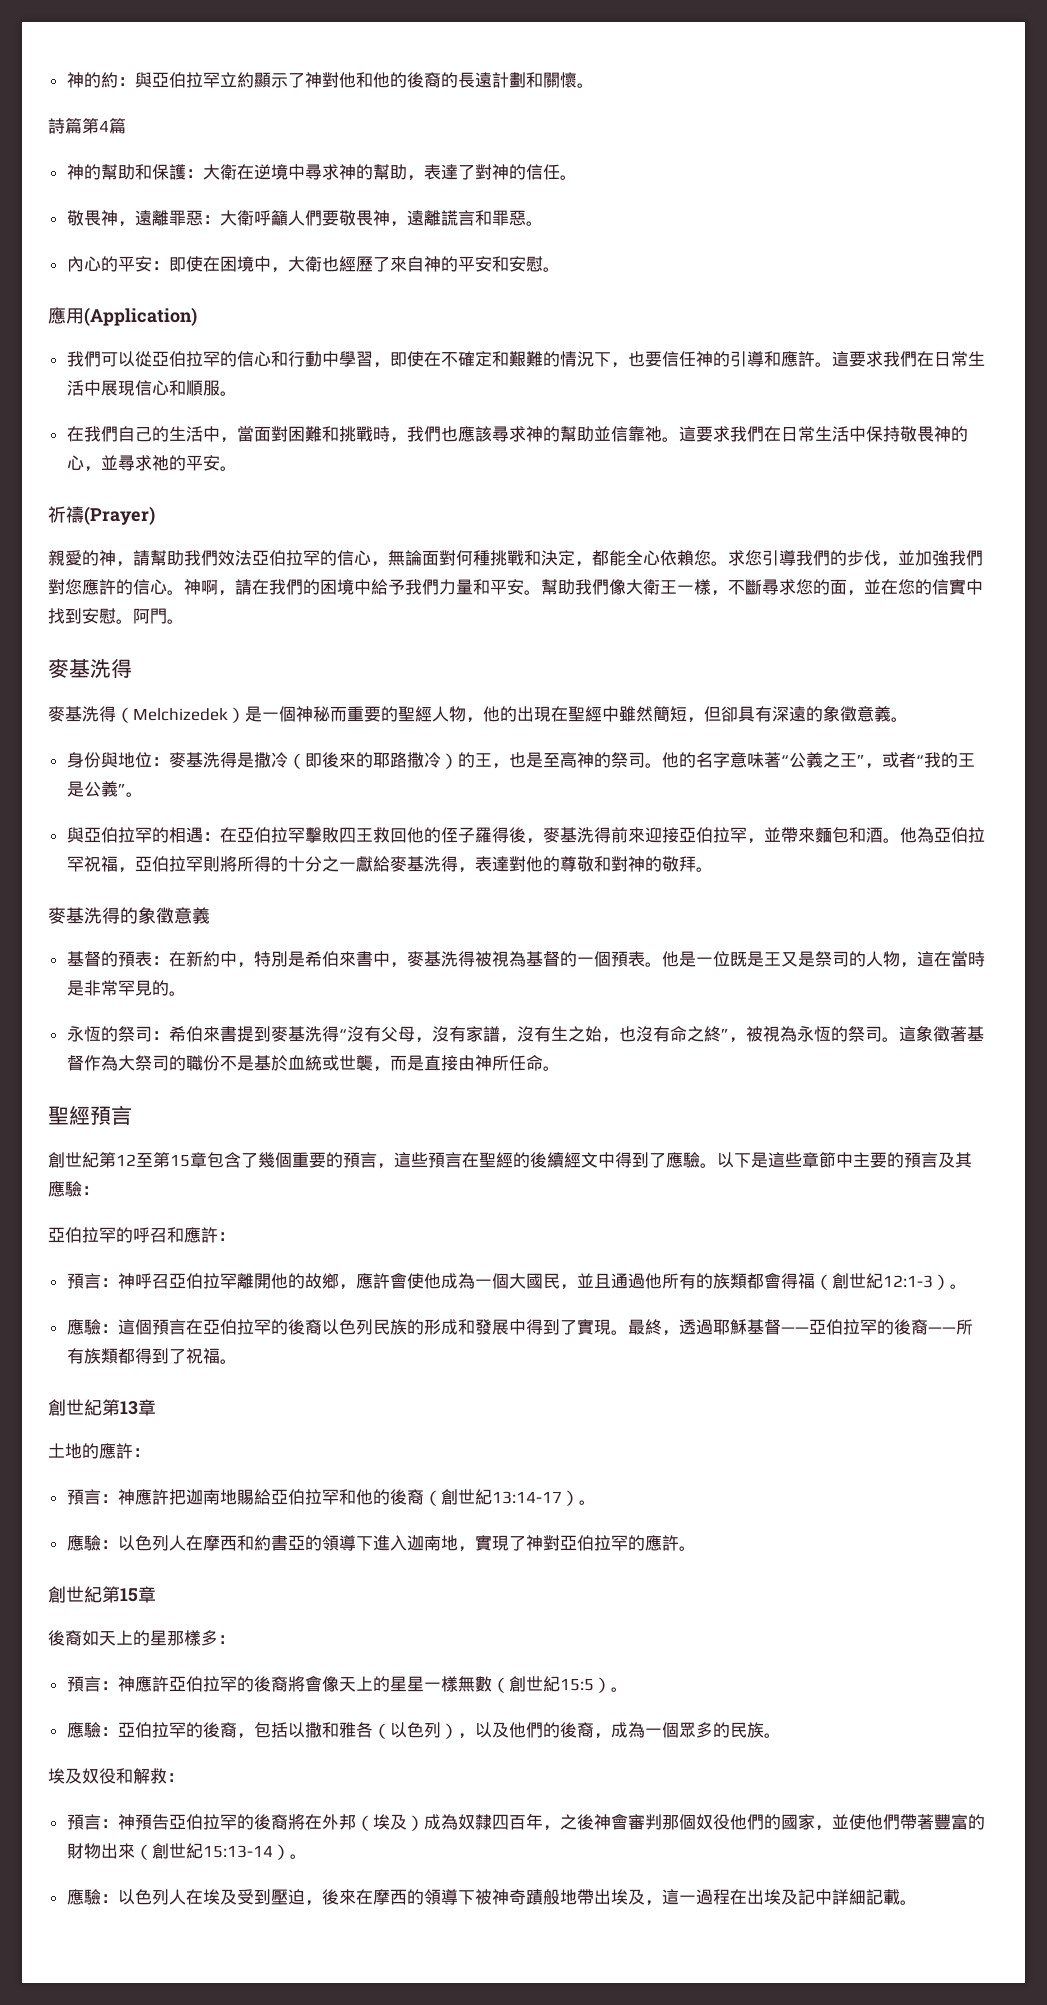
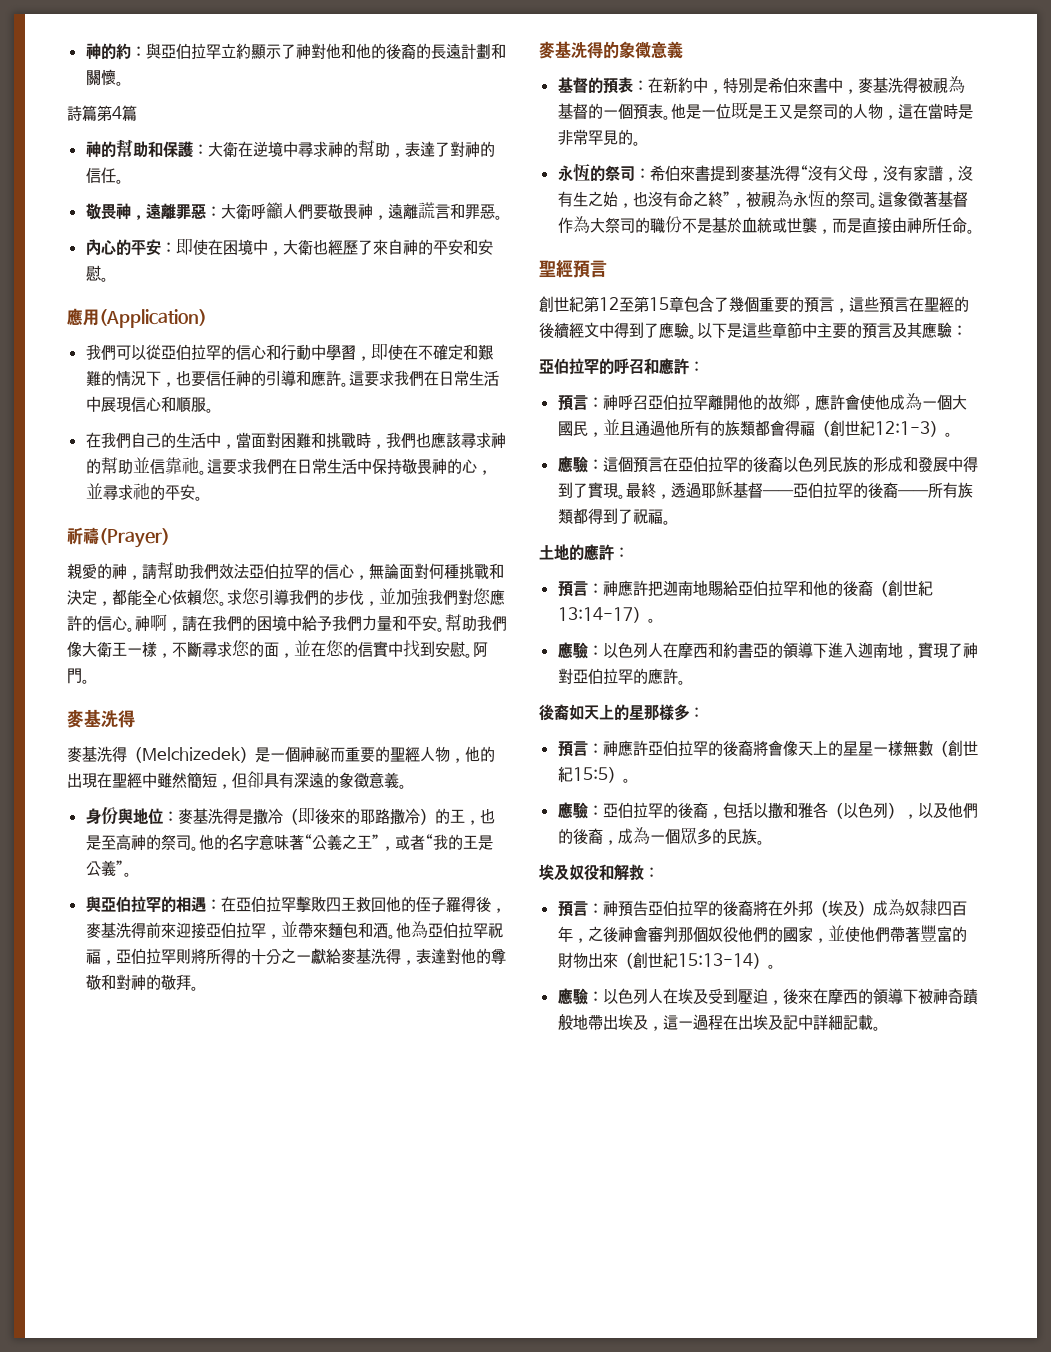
- 創世紀第13章
- 創世紀第15章

